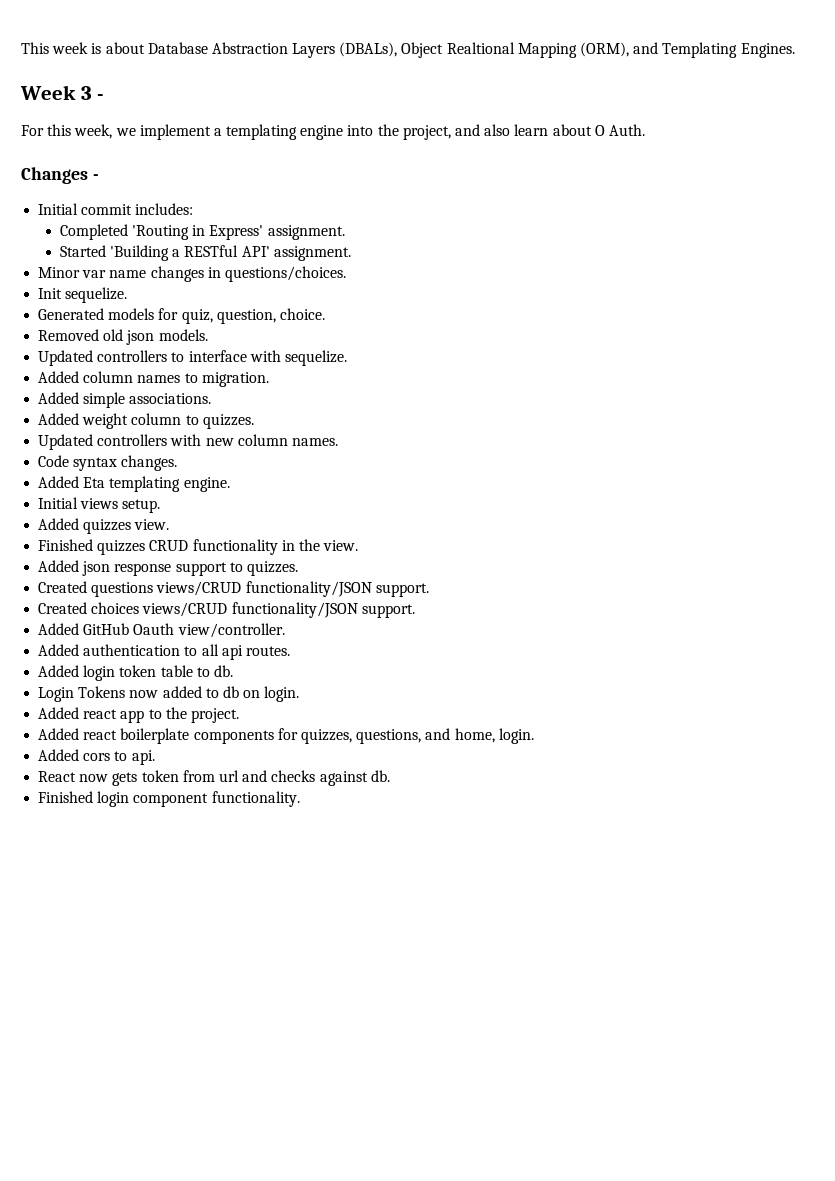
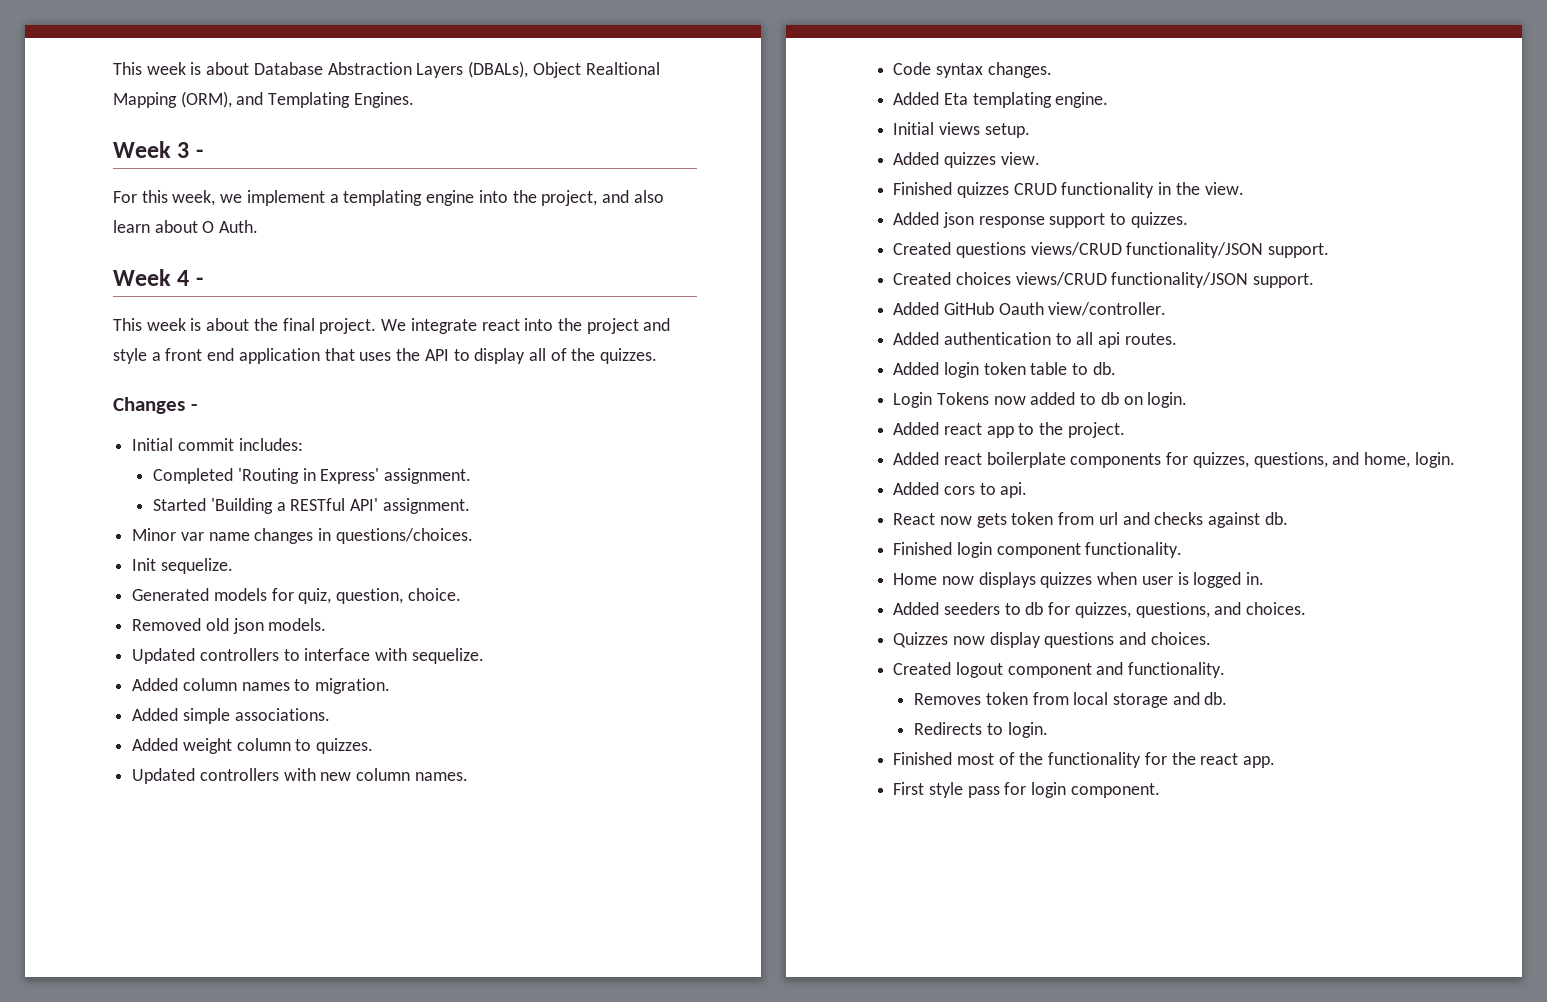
+ Week 4 -
+ This week is about the final project. We integrate react into the project and style a front end application that uses the API to display all of the quizzes.
+ Home now displays quizzes when user is logged in.
+ Added seeders to db for quizzes, questions, and choices.
+ Quizzes now display questions and choices.
+ Created logout component and functionality.
+ Removes token from local storage and db.
+ Redirects to login.
+ Finished most of the functionality for the react app.
+ First style pass for login component.

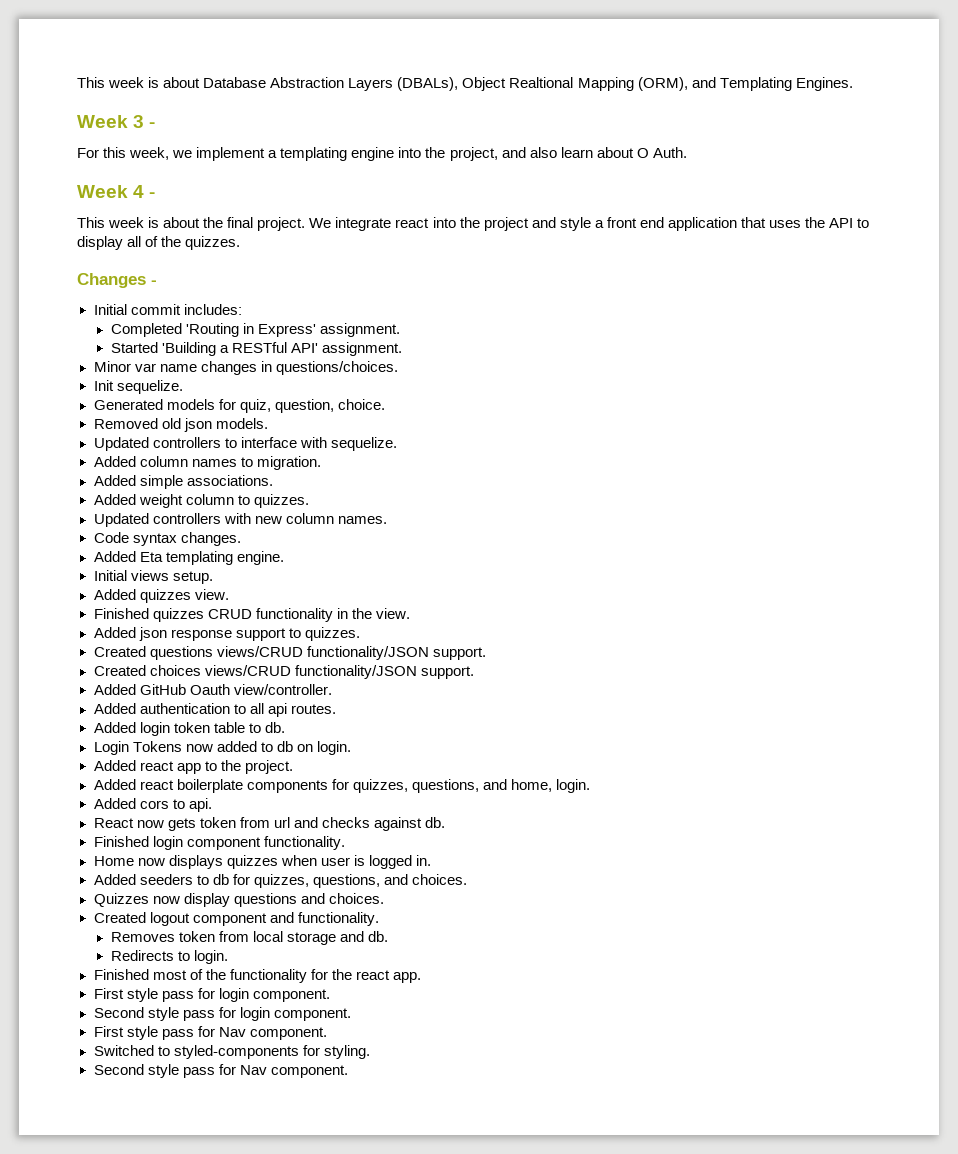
+ Second style pass for login component.
+ First style pass for Nav component.
+ Switched to styled-components for styling.
+ Second style pass for Nav component.

